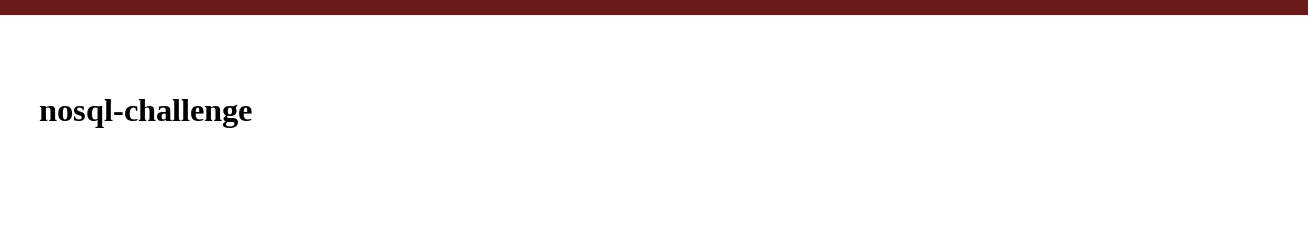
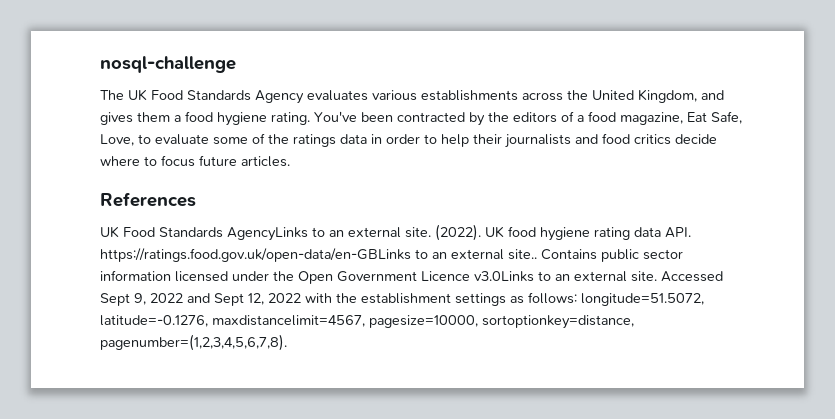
+ The UK Food Standards Agency evaluates various establishments across the United Kingdom, and gives them a food hygiene rating. You've been contracted by the editors of a food magazine, Eat Safe, Love, to evaluate some of the ratings data in order to help their journalists and food critics decide where to focus future articles.
+ References
+ UK Food Standards AgencyLinks to an external site. (2022). UK food hygiene rating data API. https://ratings.food.gov.uk/open-data/en-GBLinks to an external site.. Contains public sector information licensed under the Open Government Licence v3.0Links to an external site. Accessed Sept 9, 2022 and Sept 12, 2022 with the establishment settings as follows: longitude=51.5072, latitude=-0.1276, maxdistancelimit=4567, pagesize=10000, sortoptionkey=distance, pagenumber=(1,2,3,4,5,6,7,8).

